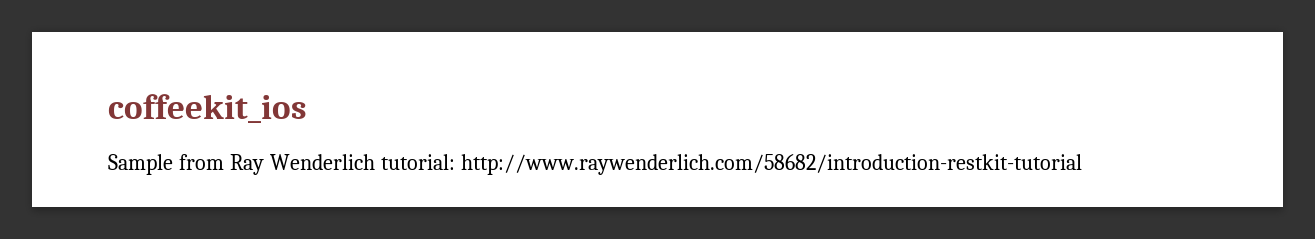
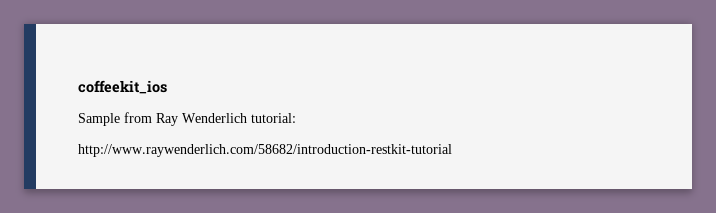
- Sample from Ray Wenderlich tutorial: http://www.raywenderlich.com/58682/introduction-restkit-tutorial
+ Sample from Ray Wenderlich tutorial:
+ http://www.raywenderlich.com/58682/introduction-restkit-tutorial

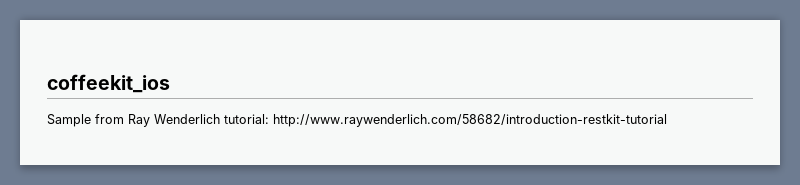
- Sample from Ray Wenderlich tutorial:
- http://www.raywenderlich.com/58682/introduction-restkit-tutorial
+ Sample from Ray Wenderlich tutorial: http://www.raywenderlich.com/58682/introduction-restkit-tutorial

